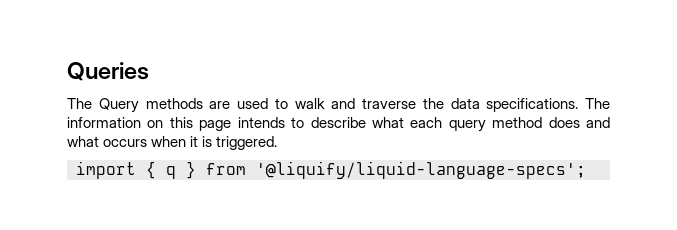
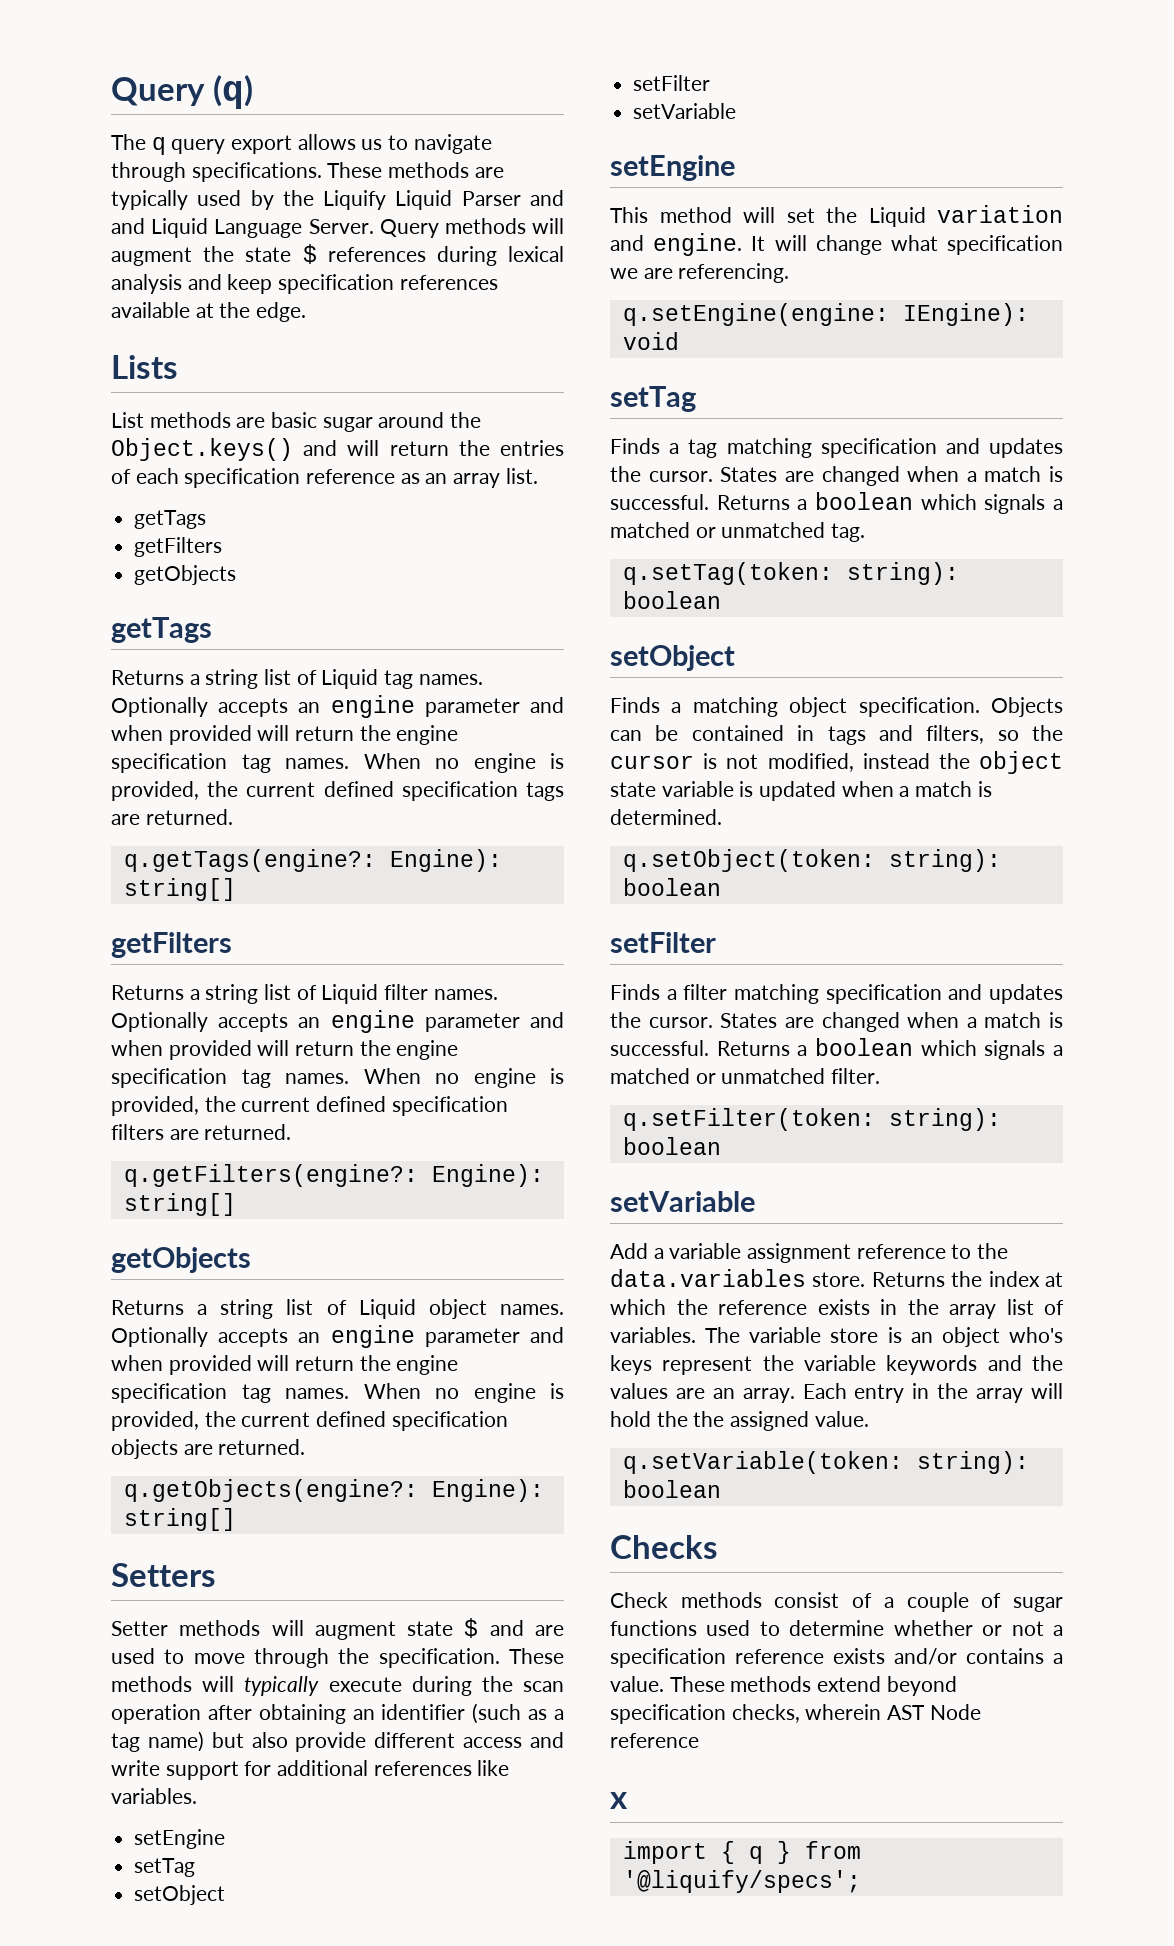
- Queries
- The Query methods are used to walk and traverse the data specifications. The information on this page intends to describe what each query method does and what occurs when it is triggered.
+ Query (q)
+ The q query export allows us to navigate through specifications. These methods are typically used by the Liquify Liquid Parser and and Liquid Language Server. Query methods will augment the state $ references during lexical analysis and keep specification references available at the edge.
+ Lists
+ List methods are basic sugar around the Object.keys() and will return the entries of each specification reference as an array list.
+ getTags
+ getFilters
+ getObjects
+ getTags
+ Returns a string list of Liquid tag names. Optionally accepts an engine parameter and when provided will return the engine specification tag names. When no engine is provided, the current defined specification tags are returned.
+ q.getTags(engine?: Engine): string[]
+ getFilters
+ Returns a string list of Liquid filter names. Optionally accepts an engine parameter and when provided will return the engine specification tag names. When no engine is provided, the current defined specification filters are returned.
+ q.getFilters(engine?: Engine): string[]
+ getObjects
+ Returns a string list of Liquid object names. Optionally accepts an engine parameter and when provided will return the engine specification tag names. When no engine is provided, the current defined specification objects are returned.
+ q.getObjects(engine?: Engine): string[]
+ Setters
+ Setter methods will augment state $ and are used to move through the specification. These methods will typically execute during the scan operation after obtaining an identifier (such as a tag name) but also provide different access and write support for additional references like variables.
+ setEngine
+ setTag
+ setObject
+ setFilter
+ setVariable
+ setEngine
+ This method will set the Liquid variation and engine. It will change what specification we are referencing.
+ q.setEngine(engine: IEngine): void
+ setTag
+ Finds a tag matching specification and updates the cursor. States are changed when a match is successful. Returns a boolean which signals a matched or unmatched tag.
+ q.setTag(token: string): boolean
+ setObject
+ Finds a matching object specification. Objects can be contained in tags and filters, so the cursor is not modified, instead the object state variable is updated when a match is determined.
+ q.setObject(token: string): boolean
+ setFilter
+ Finds a filter matching specification and updates the cursor. States are changed when a match is successful. Returns a boolean which signals a matched or unmatched filter.
+ q.setFilter(token: string): boolean
+ setVariable
+ Add a variable assignment reference to the data.variables store. Returns the index at which the reference exists in the array list of variables. The variable store is an object who's keys represent the variable keywords and the values are an array. Each entry in the array will hold the the assigned value.
+ q.setVariable(token: string): boolean
+ Checks
+ Check methods consist of a couple of sugar functions used to determine whether or not a specification reference exists and/or contains a value. These methods extend beyond specification checks, wherein AST Node reference
+ x
- import { q } from '@liquify/liquid-language-specs';
+ import { q } from '@liquify/specs';

